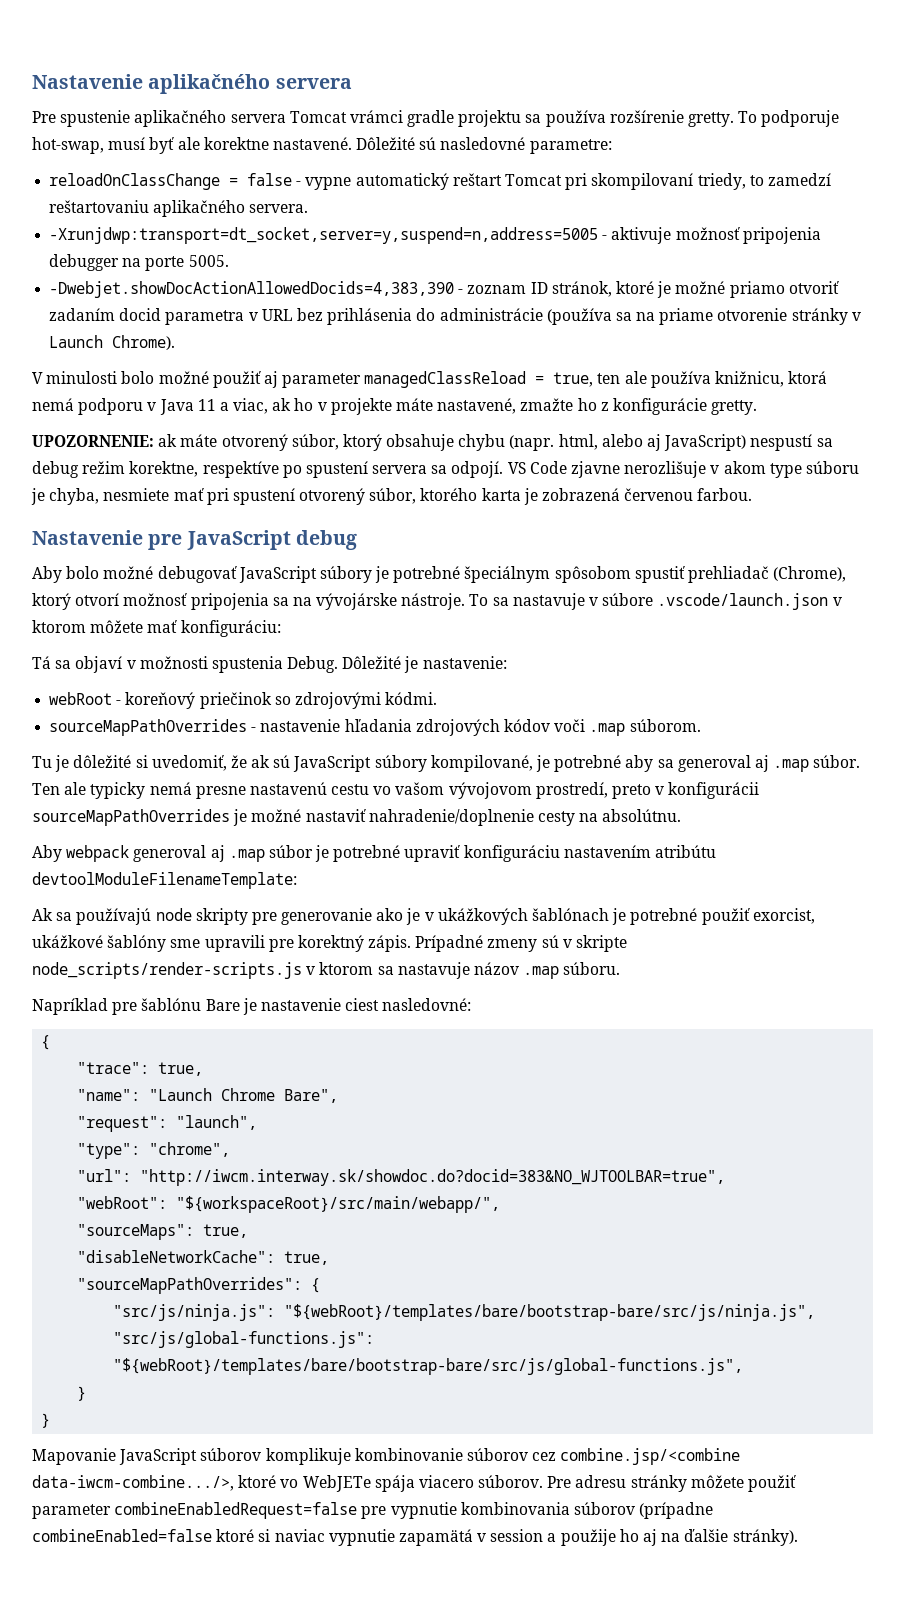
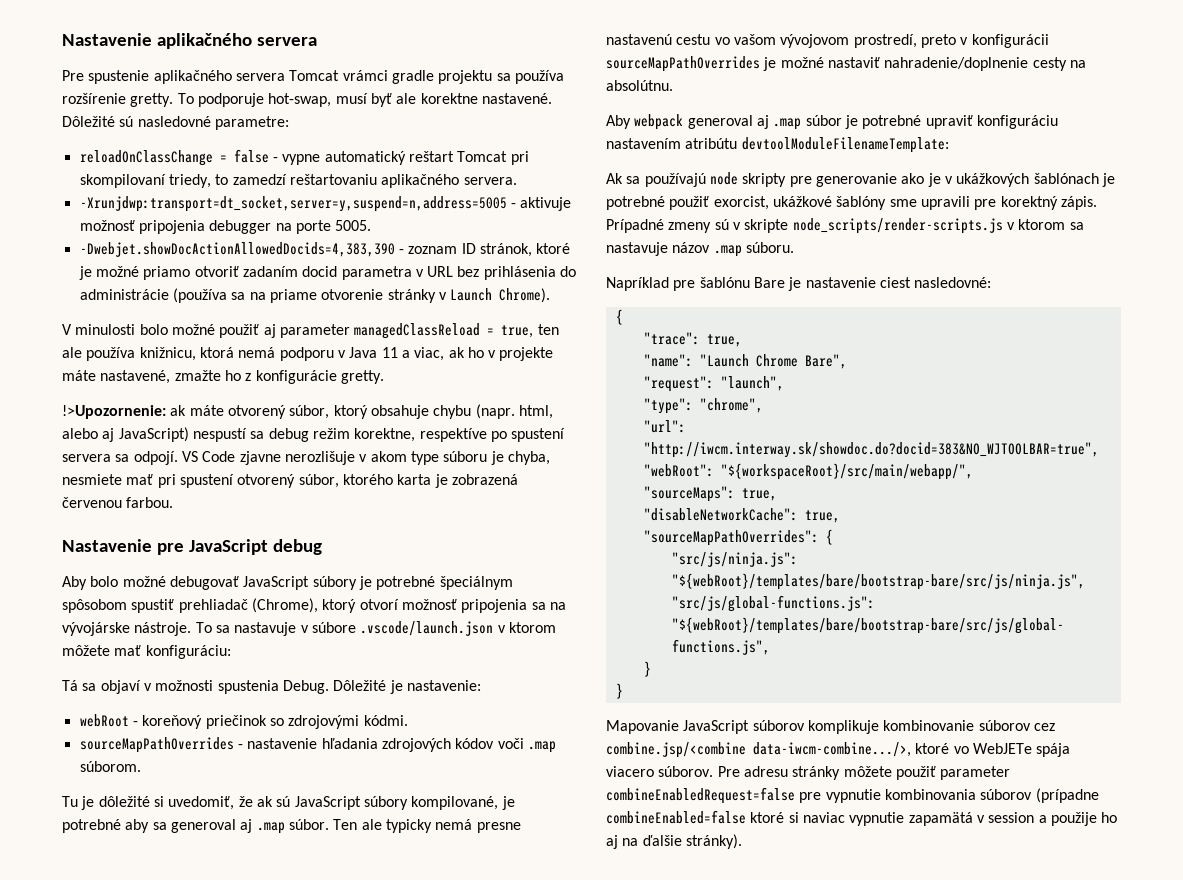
- UPOZORNENIE: ak máte otvorený súbor, ktorý obsahuje chybu (napr. html, alebo aj JavaScript) nespustí sa debug režim korektne, respektíve po spustení servera sa odpojí.
+ !>Upozornenie: ak máte otvorený súbor, ktorý obsahuje chybu (napr. html, alebo aj JavaScript) nespustí sa debug režim korektne, respektíve po spustení servera sa odpojí.

